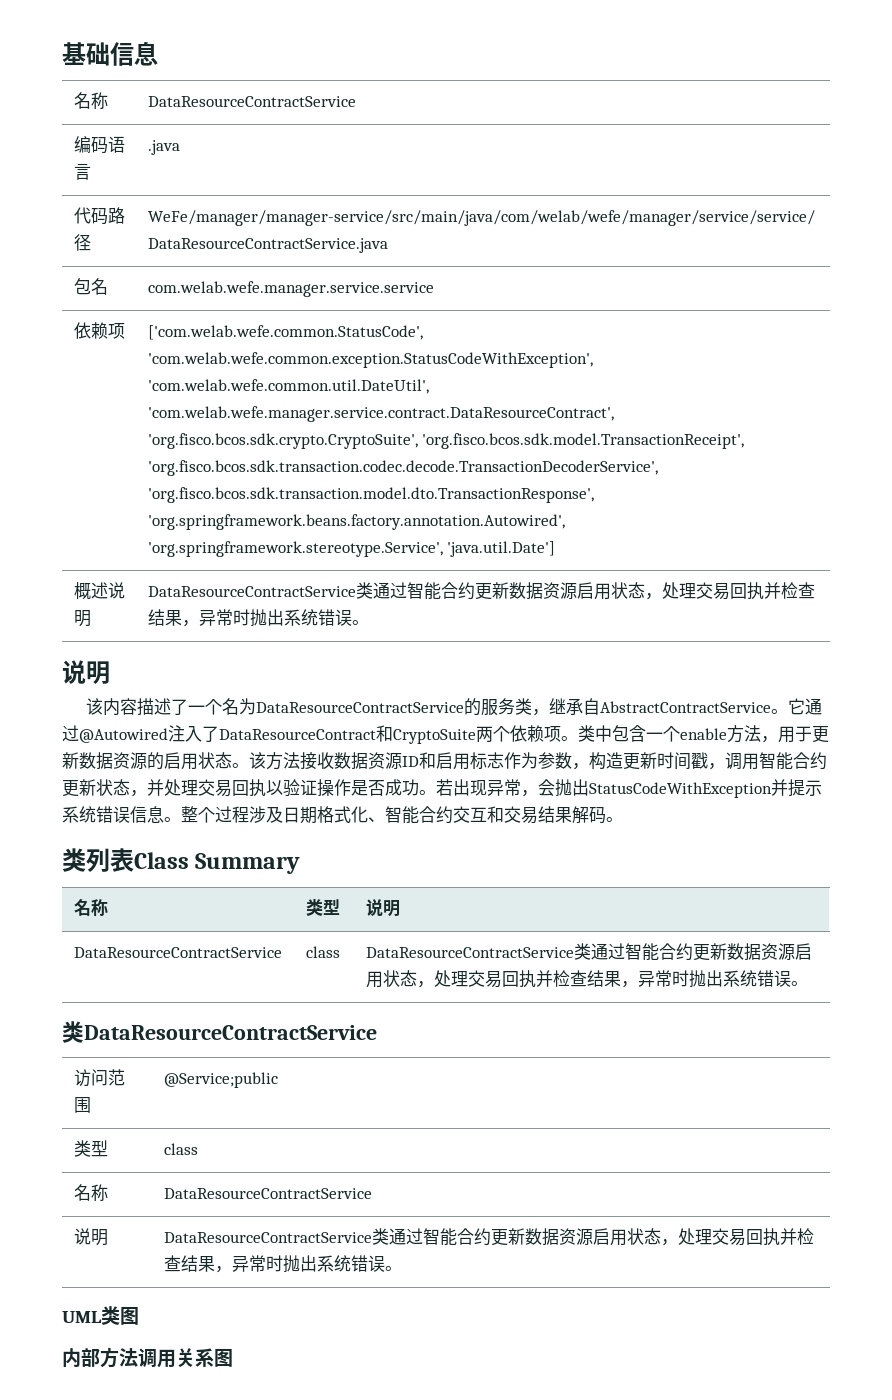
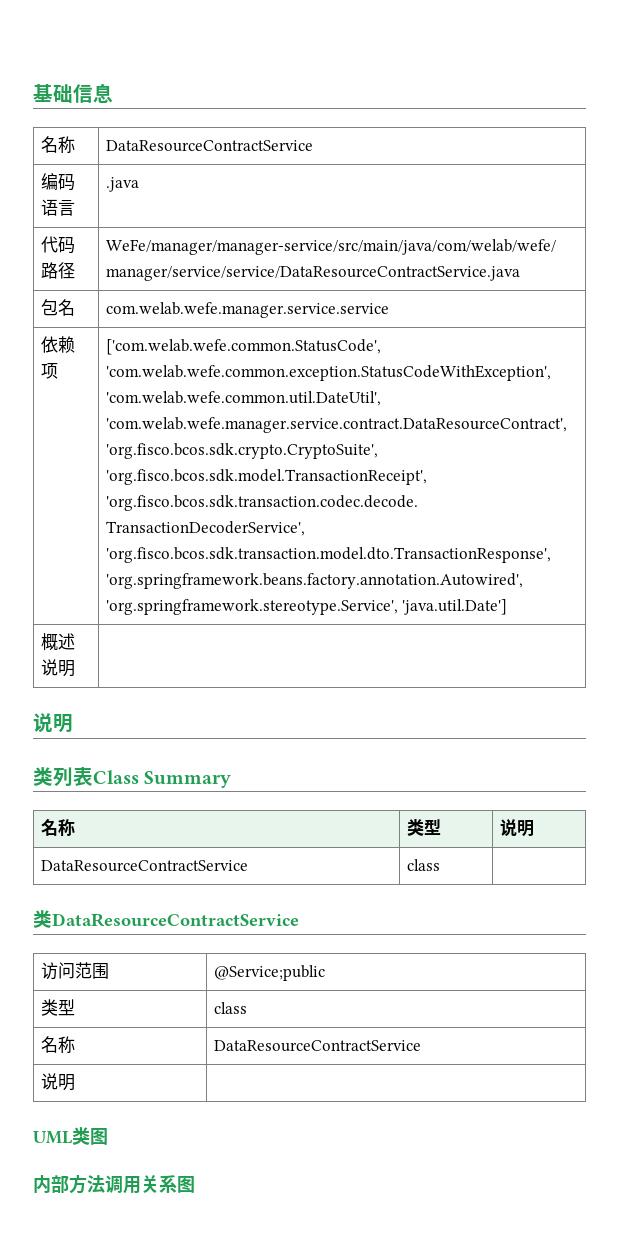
- 概述说明 | DataResourceContractService类通过智能合约更新数据资源启用状态，处理交易回执并检查结果，异常时抛出系统错误。
+ 概述说明 |
  说明
- 该内容描述了一个名为DataResourceContractService的服务类，继承自AbstractContractService。它通过@Autowired注入了DataResourceContract和CryptoSuite两个依赖项。类中包含一个enable方法，用于更新数据资源的启用状态。该方法接收数据资源ID和启用标志作为参数，构造更新时间戳，调用智能合约更新状态，并处理交易回执以验证操作是否成功。若出现异常，会抛出StatusCodeWithException并提示系统错误信息。整个过程涉及日期格式化、智能合约交互和交易结果解码。
- DataResourceContractService | class | DataResourceContractService类通过智能合约更新数据资源启用状态，处理交易回执并检查结果，异常时抛出系统错误。
+ DataResourceContractService | class |
  类型 | class
  名称 | DataResourceContractService
- 说明 | DataResourceContractService类通过智能合约更新数据资源启用状态，处理交易回执并检查结果，异常时抛出系统错误。
+ 说明 |

